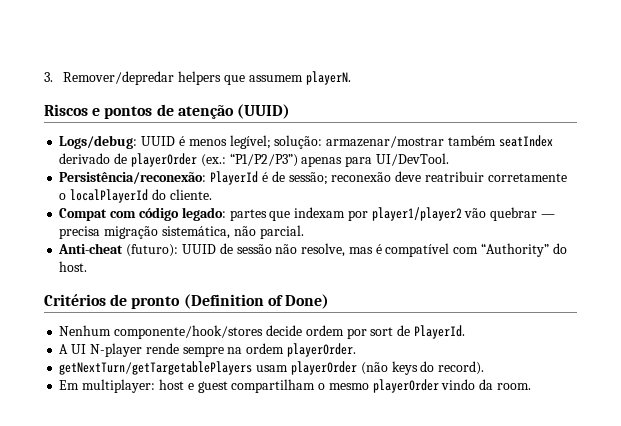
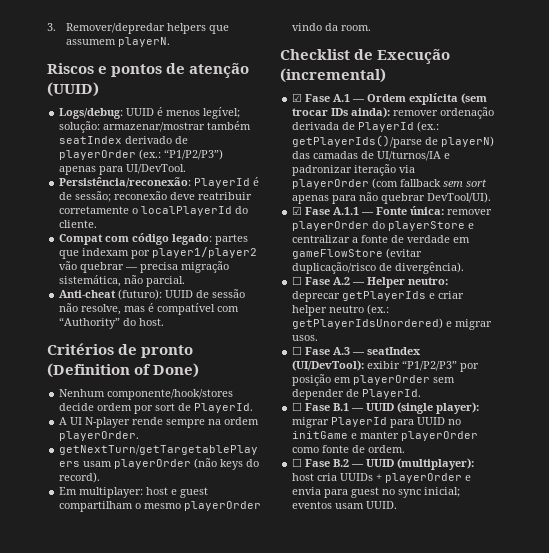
+ Checklist de Execução (incremental)
+ ☑ Fase A.1 — Ordem explícita (sem trocar IDs ainda): remover ordenação derivada de PlayerId (ex.: getPlayerIds()/parse de playerN) das camadas de UI/turnos/IA e padronizar iteração via playerOrder (com fallback sem sort apenas para não quebrar DevTool/UI).
+ ☑ Fase A.1.1 — Fonte única: remover playerOrder do playerStore e centralizar a fonte de verdade em gameFlowStore (evitar duplicação/risco de divergência).
+ ☐ Fase A.2 — Helper neutro: deprecar getPlayerIds e criar helper neutro (ex.: getPlayerIdsUnordered) e migrar usos.
+ ☐ Fase A.3 — seatIndex (UI/DevTool): exibir “P1/P2/P3” por posição em playerOrder sem depender de PlayerId.
+ ☐ Fase B.1 — UUID (single player): migrar PlayerId para UUID no initGame e manter playerOrder como fonte de ordem.
+ ☐ Fase B.2 — UUID (multiplayer): host cria UUIDs + playerOrder e envia para guest no sync inicial; eventos usam UUID.

